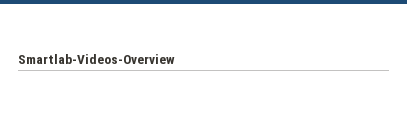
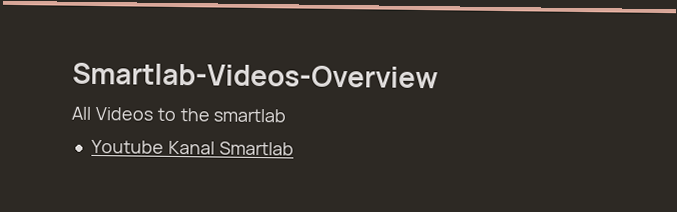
+ All Videos to the smartlab
+ Youtube Kanal Smartlab

